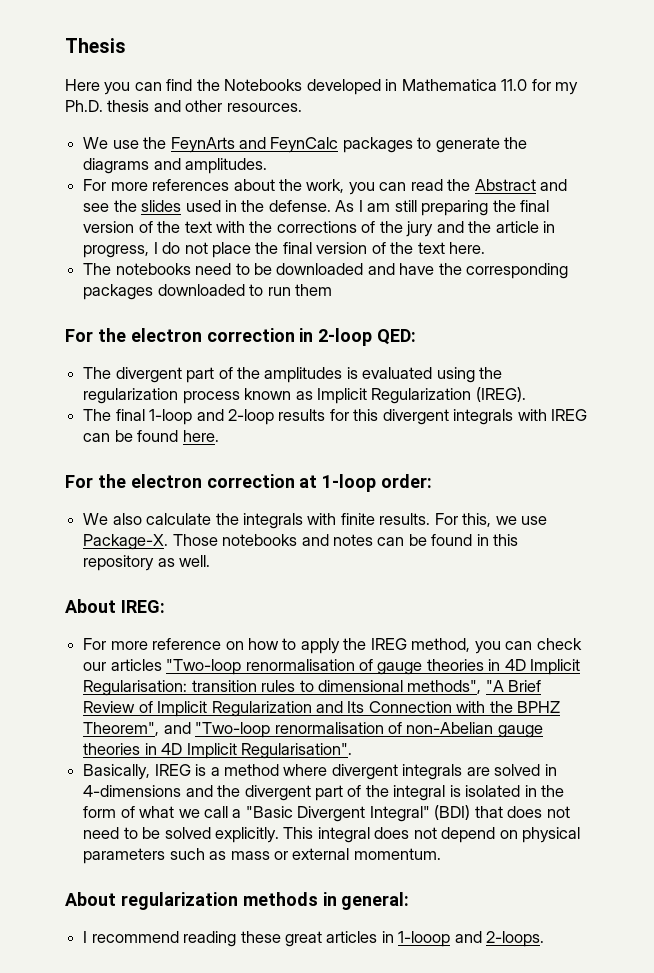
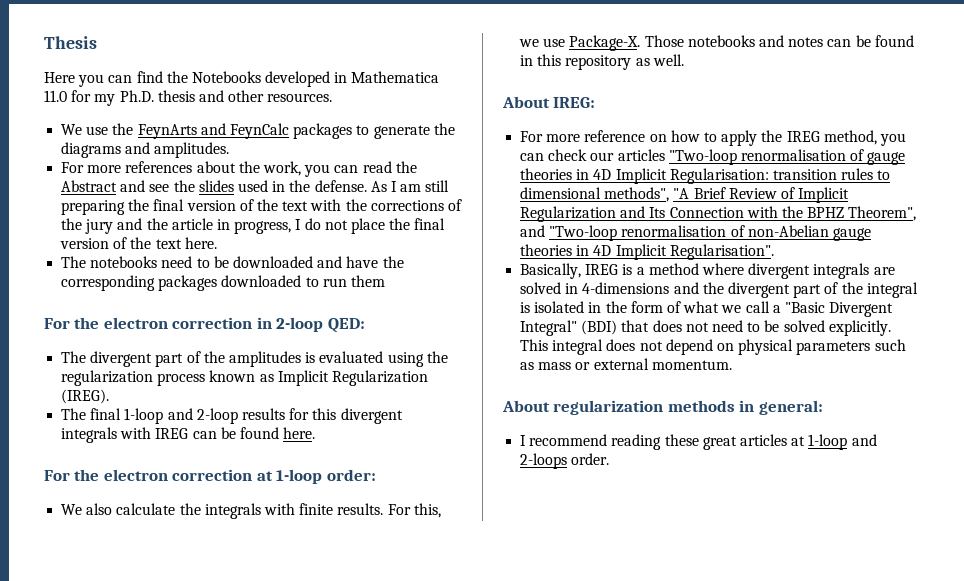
- I recommend reading these great articles in 1-looop and 2-loops.
+ I recommend reading these great articles at 1-loop and 2-loops order.

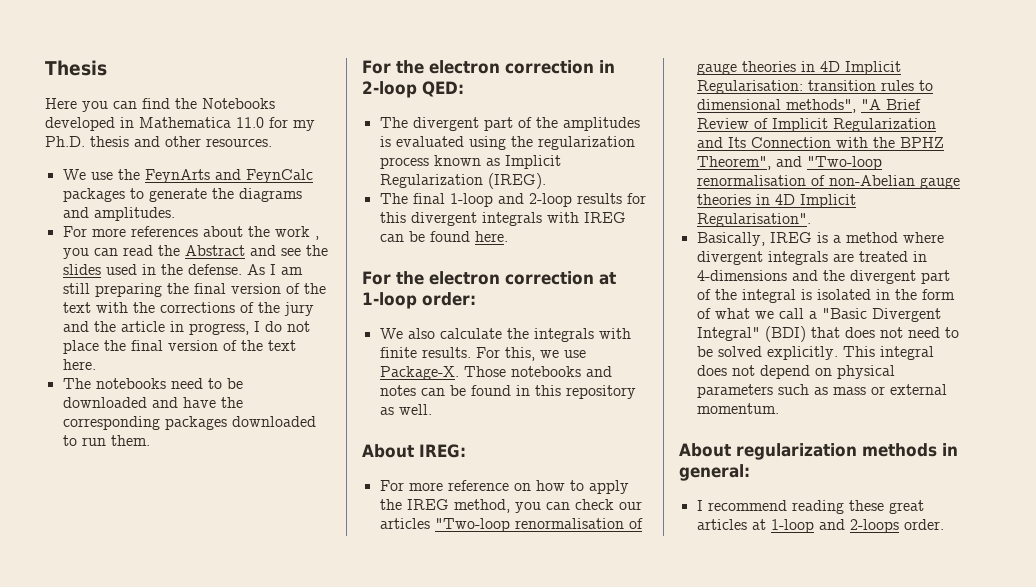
- For more references about the work, you can read the Abstract and see the slides used in the defense.
+ For more references about the work , you can read the Abstract and see the slides used in the defense.
- The notebooks need to be downloaded and have the corresponding packages downloaded to run them
+ The notebooks need to be downloaded and have the corresponding packages downloaded to run them.
- Basically, IREG is a method where divergent integrals are solved in 4-dimensions and the divergent part of the integral is isolated in the form of what we call a "Basic Divergent Integral" (BDI) that does not need to be solved explicitly.
+ Basically, IREG is a method where divergent integrals are treated in 4-dimensions and the divergent part of the integral is isolated in the form of what we call a "Basic Divergent Integral" (BDI) that does not need to be solved explicitly.

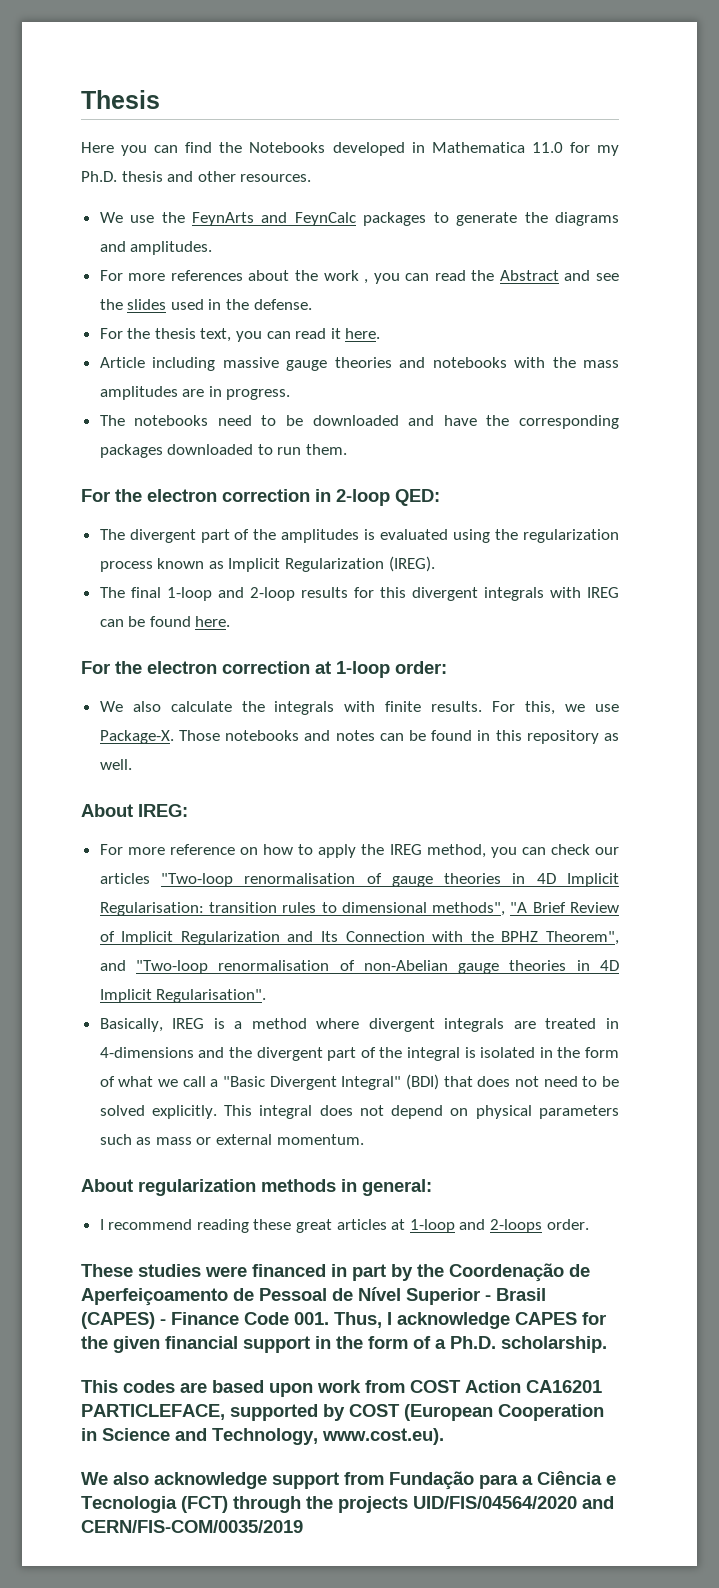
- For more references about the work , you can read the Abstract and see the slides used in the defense. As I am still preparing the final version of the text with the corrections of the jury and the article in progress, I do not place the final version of the text here.
+ For more references about the work , you can read the Abstract and see the slides used in the defense.
+ For the thesis text, you can read it here.
+ Article including massive gauge theories and notebooks with the mass amplitudes are in progress.
+ These studies were financed in part by the Coordenação de Aperfeiçoamento de Pessoal de Nível Superior - Brasil (CAPES) - Finance Code 001. Thus, I acknowledge CAPES for the given financial support in the form of a Ph.D. scholarship.
+ This codes are based upon work from COST Action CA16201 PARTICLEFACE, supported by COST (European Cooperation in Science and Technology, www.cost.eu).
+ We also acknowledge support from Fundação para a Ciência e Tecnologia (FCT) through the projects UID/FIS/04564/2020 and CERN/FIS-COM/0035/2019

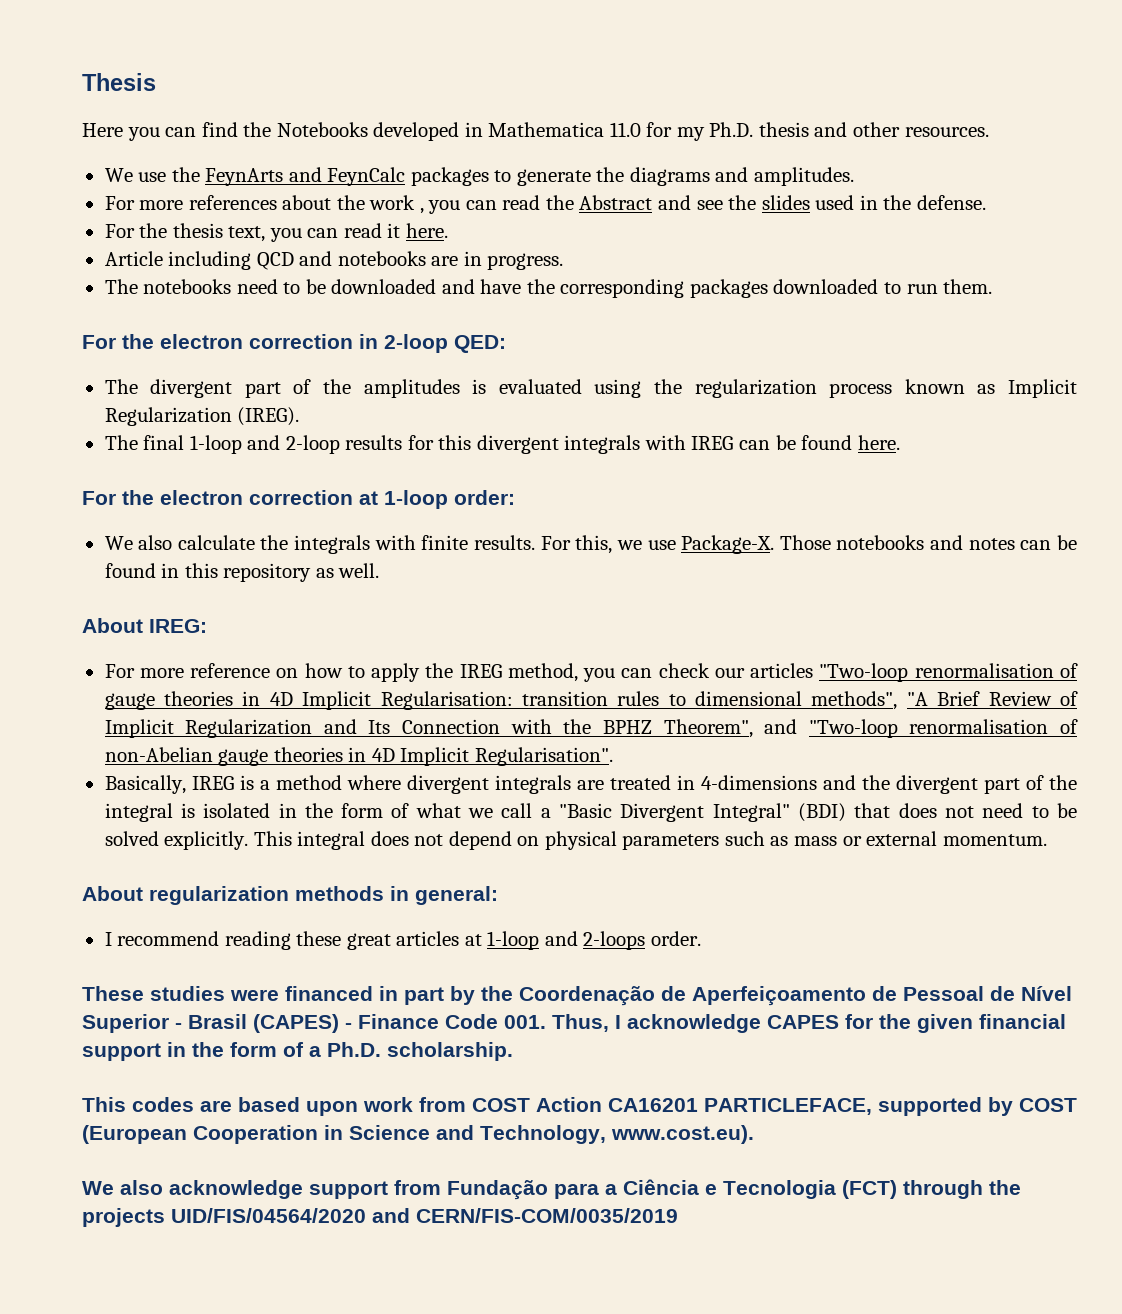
- Article including massive gauge theories and notebooks with the mass amplitudes are in progress.
+ Article including QCD and notebooks are in progress.

